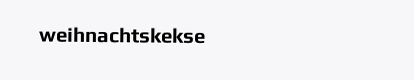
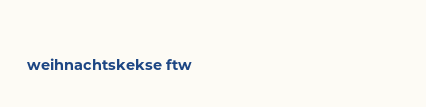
- weihnachtskekse
+ weihnachtskekse ftw

